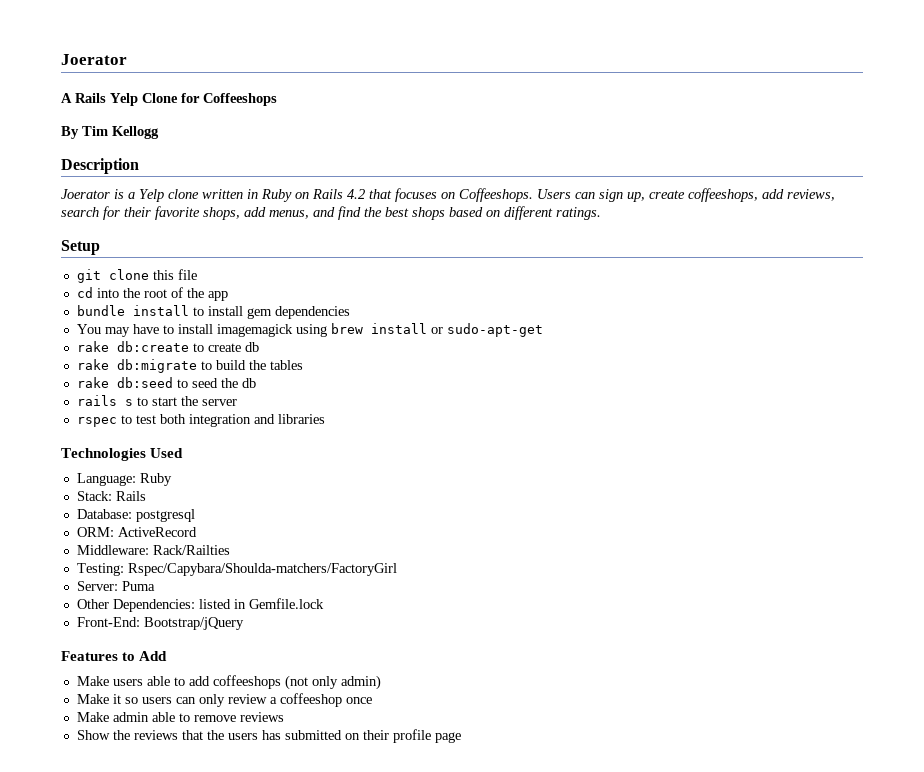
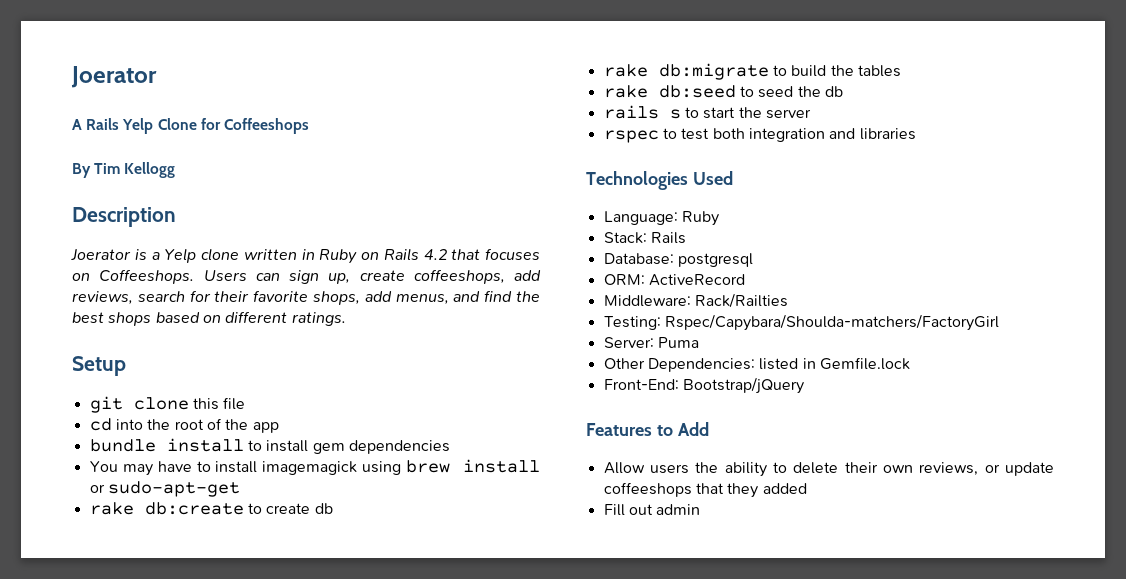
- Make users able to add coffeeshops (not only admin)
- Make it so users can only review a coffeeshop once
- Make admin able to remove reviews
- Show the reviews that the users has submitted on their profile page
+ Allow users the ability to delete their own reviews, or update coffeeshops that they added
+ Fill out admin

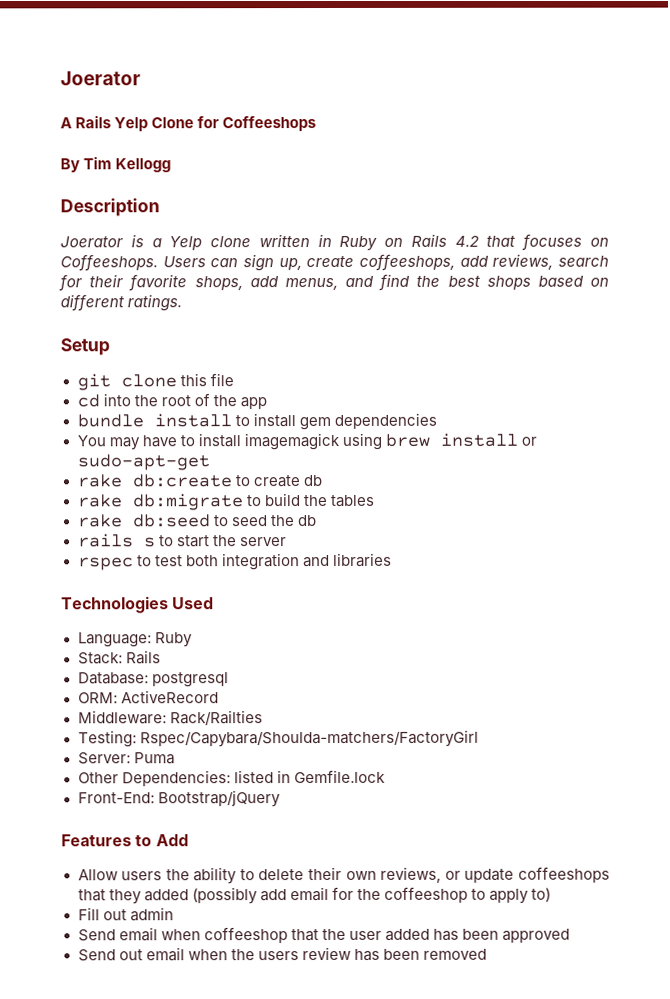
- Allow users the ability to delete their own reviews, or update coffeeshops that they added
+ Allow users the ability to delete their own reviews, or update coffeeshops that they added (possibly add email for the coffeeshop to apply to)
  Fill out admin
+ Send email when coffeeshop that the user added has been approved
+ Send out email when the users review has been removed

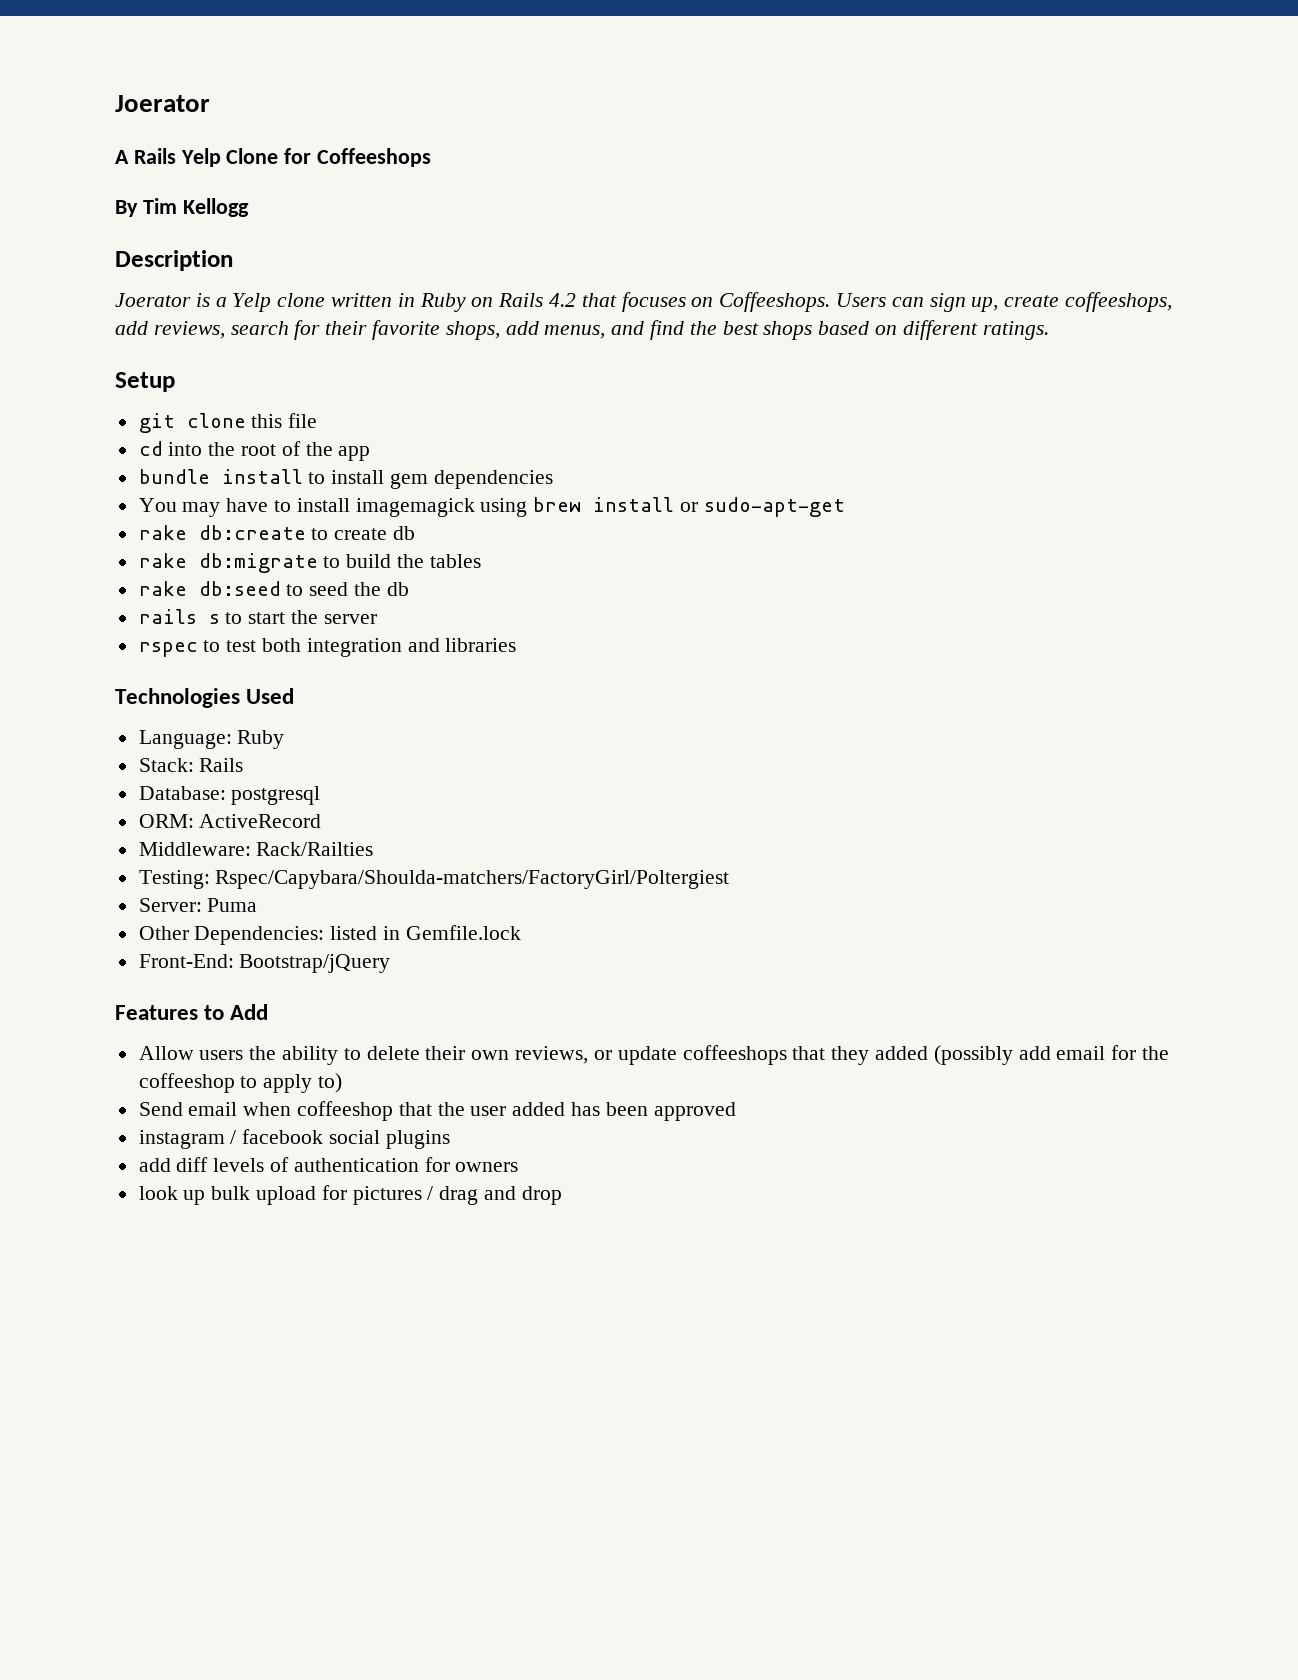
- Testing: Rspec/Capybara/Shoulda-matchers/FactoryGirl
+ Testing: Rspec/Capybara/Shoulda-matchers/FactoryGirl/Poltergiest
- Fill out admin
- Send out email when the users review has been removed
+ instagram / facebook social plugins
+ add diff levels of authentication for owners
+ look up bulk upload for pictures / drag and drop

